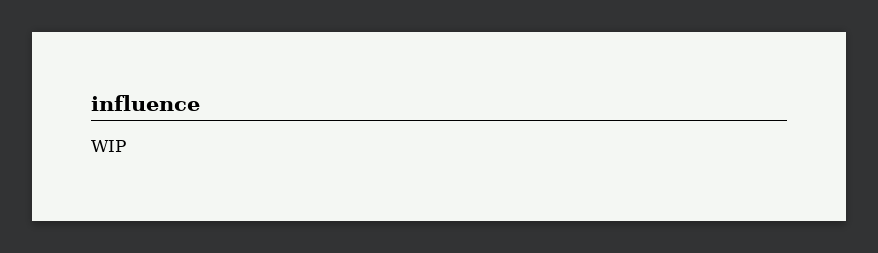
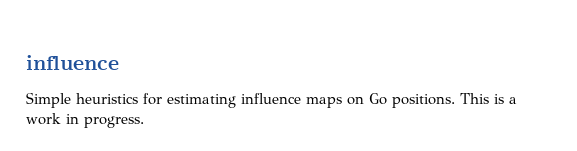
- WIP
+ Simple heuristics for estimating influence maps on Go positions. This is a work in progress.

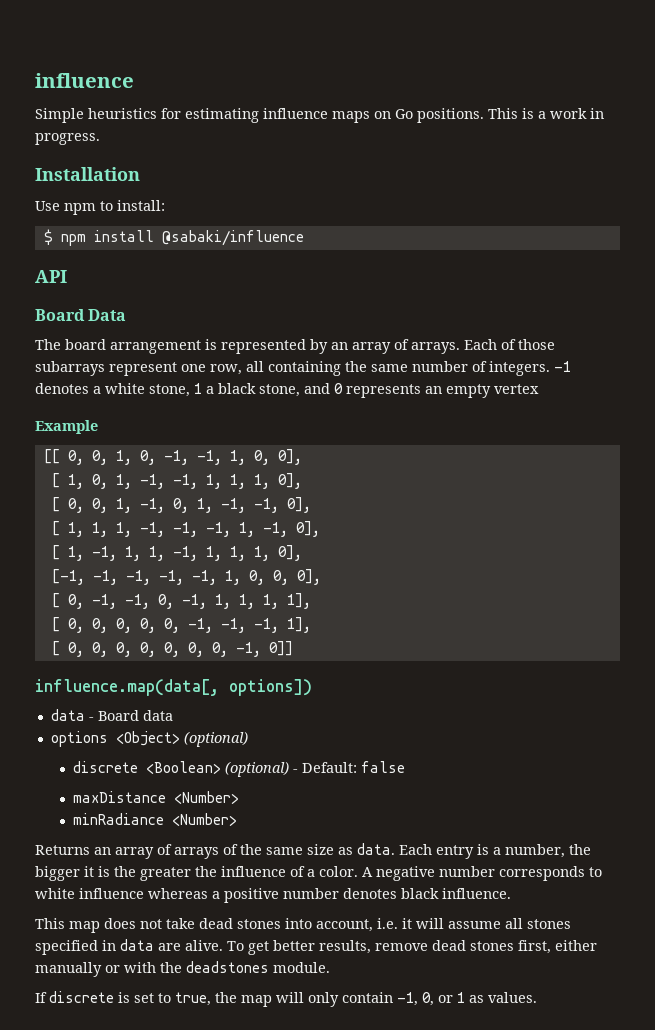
+ Installation
+ Use npm to install:
+ $ npm install @sabaki/influence
+ API
+ Board Data
+ The board arrangement is represented by an array of arrays. Each of those subarrays represent one row, all containing the same number of integers. -1 denotes a white stone, 1 a black stone, and 0 represents an empty vertex
+ Example
+ [[ 0, 0, 1, 0, -1, -1, 1, 0, 0],
+ [ 1, 0, 1, -1, -1, 1, 1, 1, 0],
+ [ 0, 0, 1, -1, 0, 1, -1, -1, 0],
+ [ 1, 1, 1, -1, -1, -1, 1, -1, 0],
+ [ 1, -1, 1, 1, -1, 1, 1, 1, 0],
+ [-1, -1, -1, -1, -1, 1, 0, 0, 0],
+ [ 0, -1, -1, 0, -1, 1, 1, 1, 1],
+ [ 0, 0, 0, 0, 0, -1, -1, -1, 1],
+ [ 0, 0, 0, 0, 0, 0, 0, -1, 0]]
+ influence.map(data[, options])
+ data - Board data
+ options <Object> (optional)
+ discrete <Boolean> (optional) - Default: false
+ maxDistance <Number>
+ minRadiance <Number>
+ Returns an array of arrays of the same size as data. Each entry is a number, the bigger it is the greater the influence of a color. A negative number corresponds to white influence whereas a positive number denotes black influence.
+ This map does not take dead stones into account, i.e. it will assume all stones specified in data are alive. To get better results, remove dead stones first, either manually or with the deadstones module.
+ If discrete is set to true, the map will only contain -1, 0, or 1 as values.

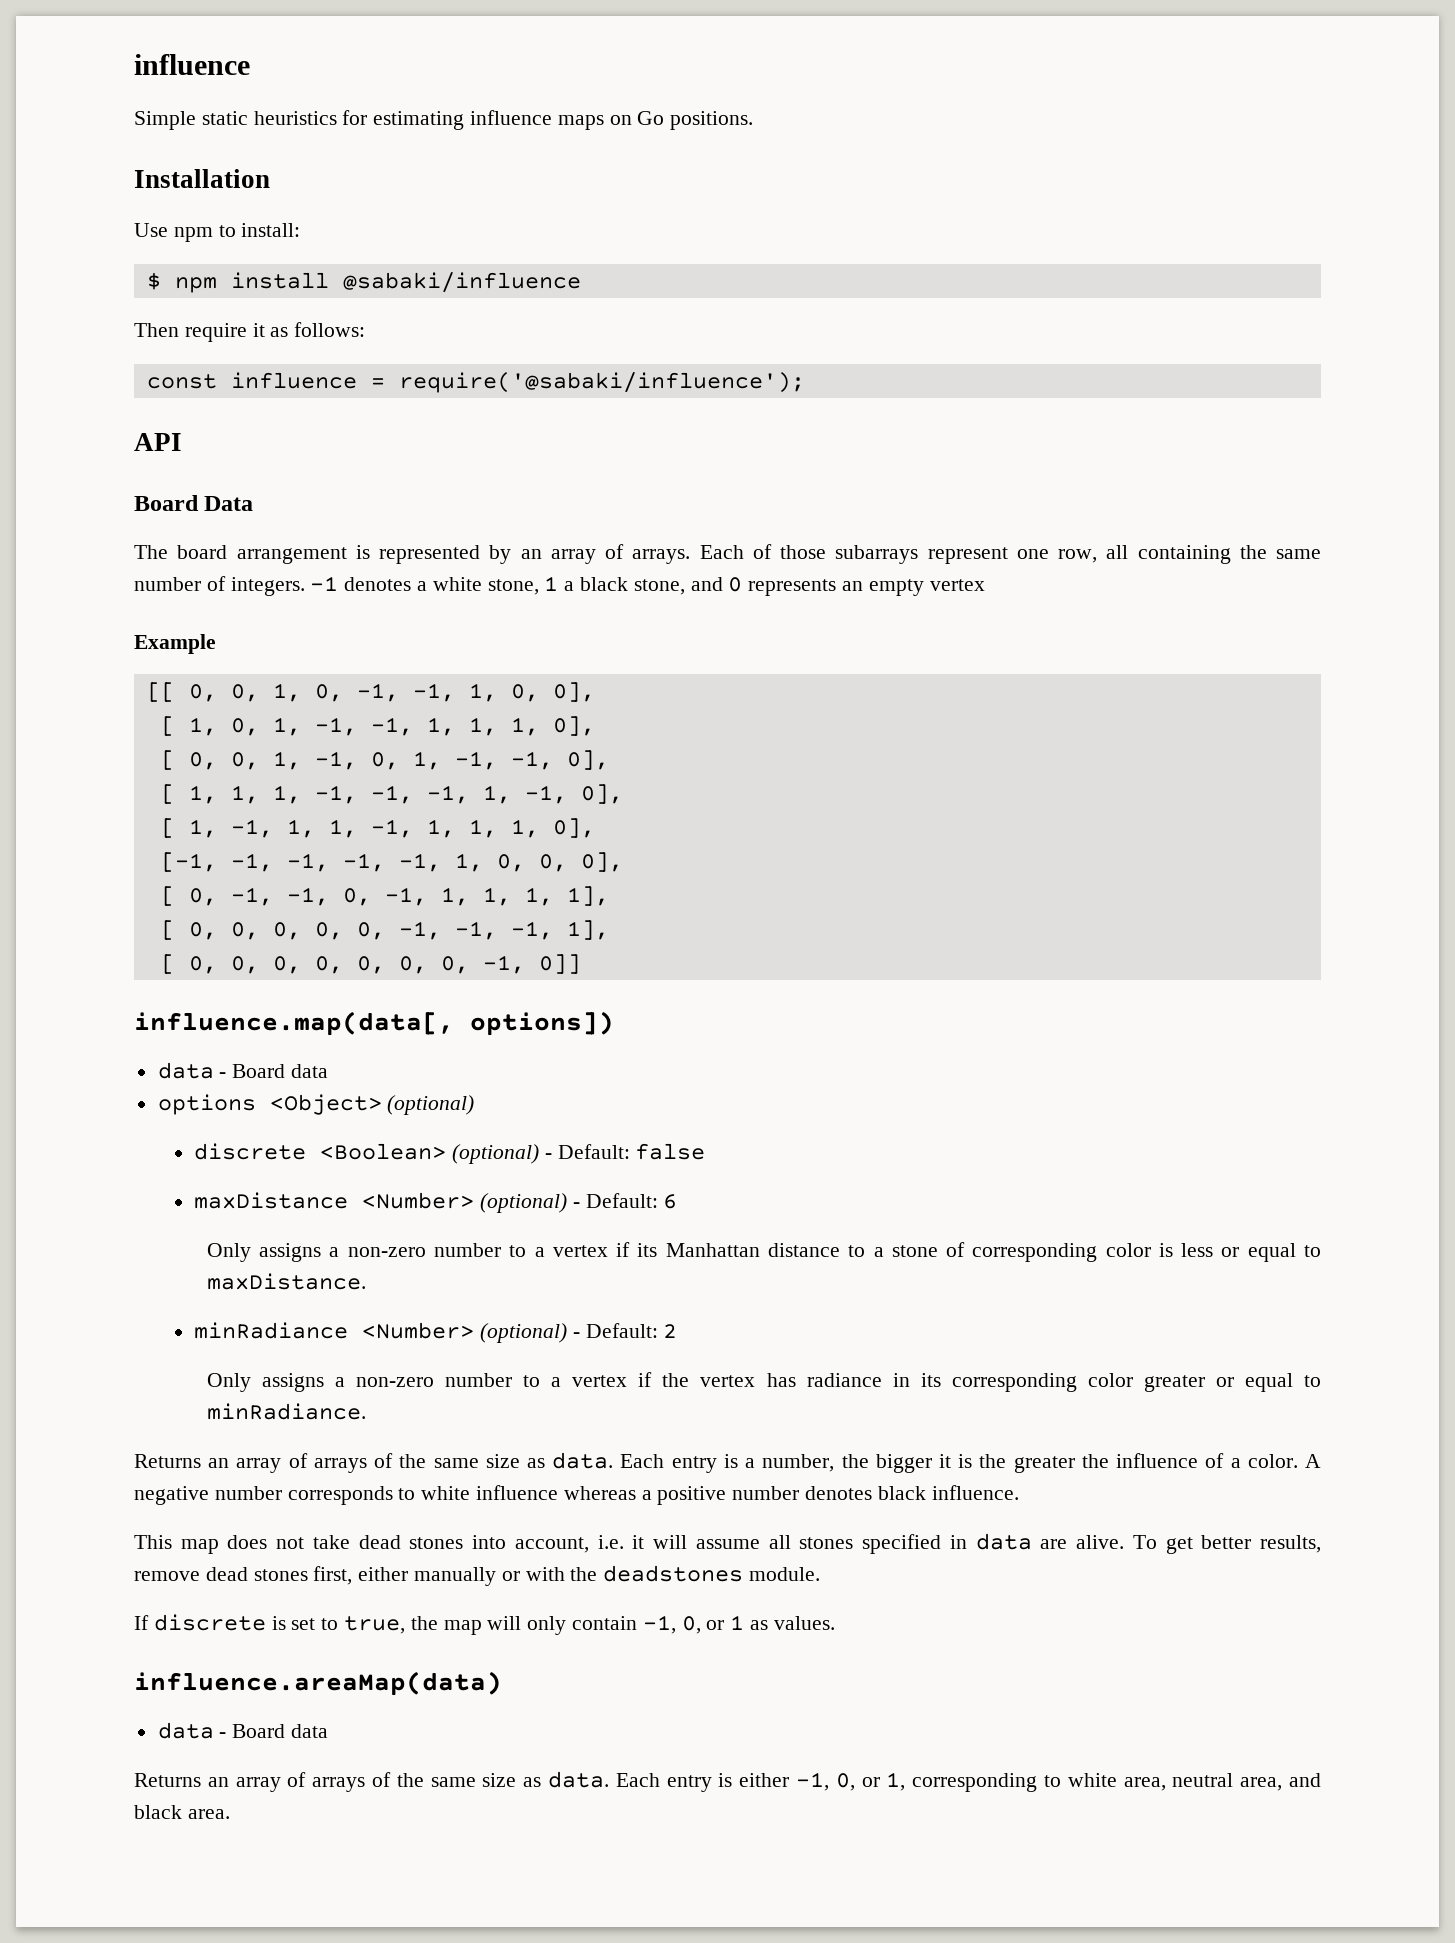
- Simple heuristics for estimating influence maps on Go positions. This is a work in progress.
+ Simple static heuristics for estimating influence maps on Go positions.
+ Then require it as follows:
+ const influence = require('@sabaki/influence');
- maxDistance <Number>
- minRadiance <Number>
+ maxDistance <Number> (optional) - Default: 6
+ Only assigns a non-zero number to a vertex if its Manhattan distance to a stone of corresponding color is less or equal to maxDistance.
+ minRadiance <Number> (optional) - Default: 2
+ Only assigns a non-zero number to a vertex if the vertex has radiance in its corresponding color greater or equal to minRadiance.
+ influence.areaMap(data)
+ data - Board data
+ Returns an array of arrays of the same size as data. Each entry is either -1, 0, or 1, corresponding to white area, neutral area, and black area.

